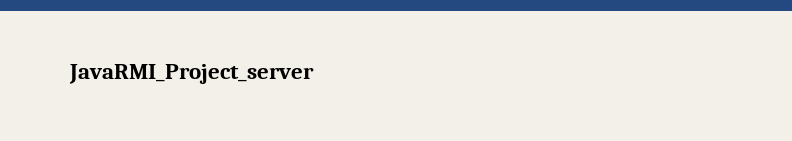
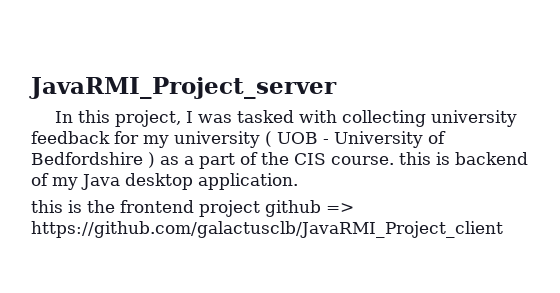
+ In this project, I was tasked with collecting university feedback for my university ( UOB - University of Bedfordshire ) as a part of the CIS course. this is backend of my Java desktop application.
+ this is the frontend project github => https://github.com/galactusclb/JavaRMI_Project_client

